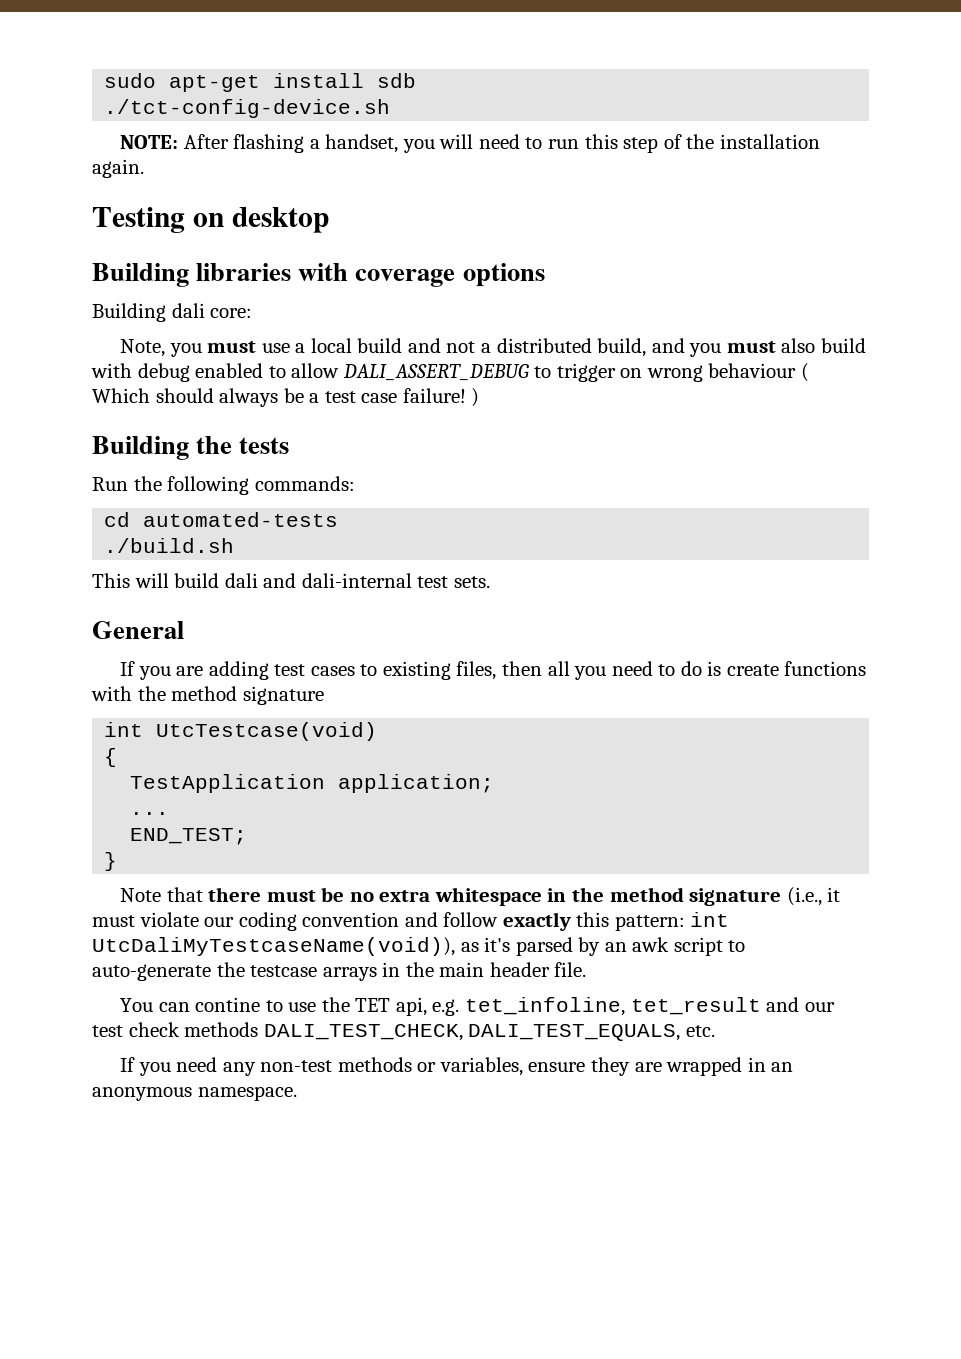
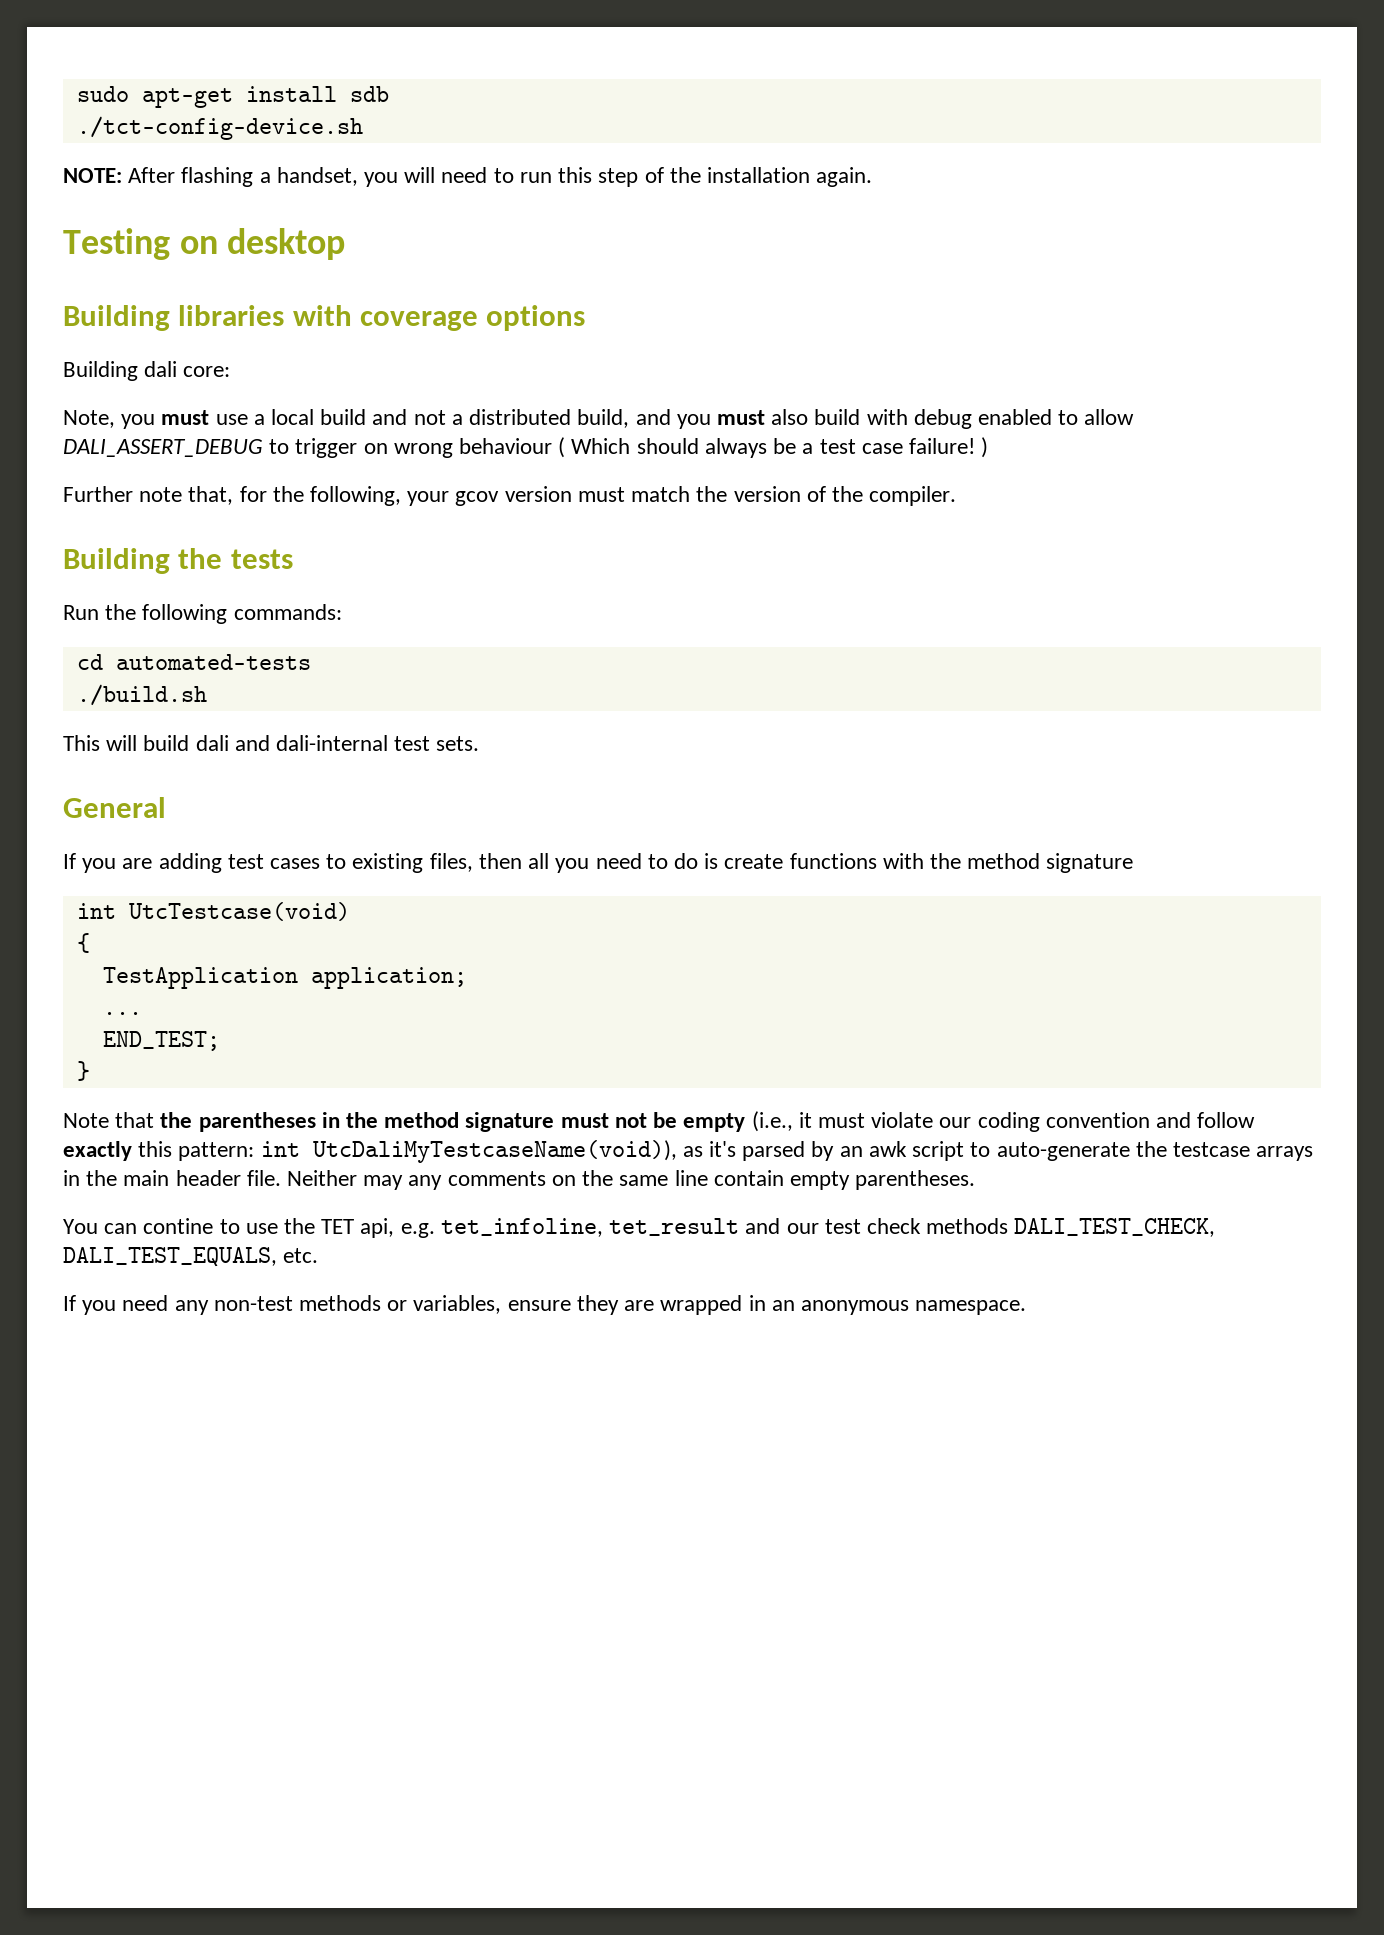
+ Further note that, for the following, your gcov version must match the version of the compiler.
- Note that there must be no extra whitespace in the method signature (i.e., it must violate our coding convention and follow exactly this pattern: int UtcDaliMyTestcaseName(void)), as it's parsed by an awk script to auto-generate the testcase arrays in the main header file.
+ Note that the parentheses in the method signature must not be empty (i.e., it must violate our coding convention and follow exactly this pattern: int UtcDaliMyTestcaseName(void)), as it's parsed by an awk script to auto-generate the testcase arrays in the main header file. Neither may any comments on the same line contain empty parentheses.

